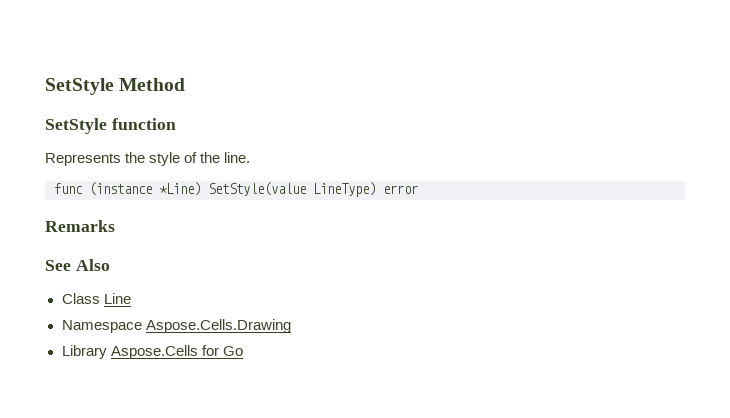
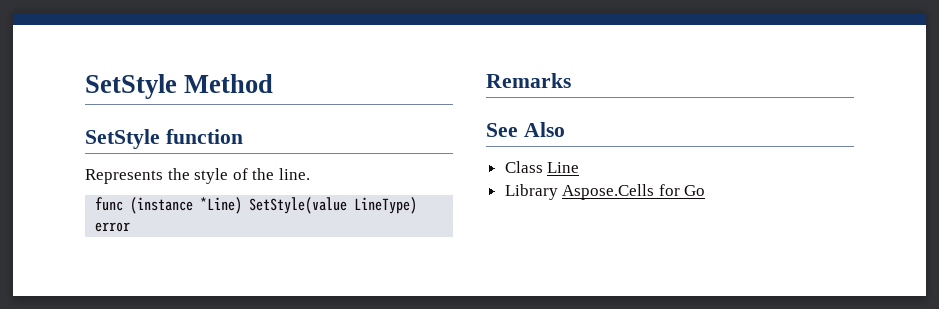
- Namespace Aspose.Cells.Drawing

